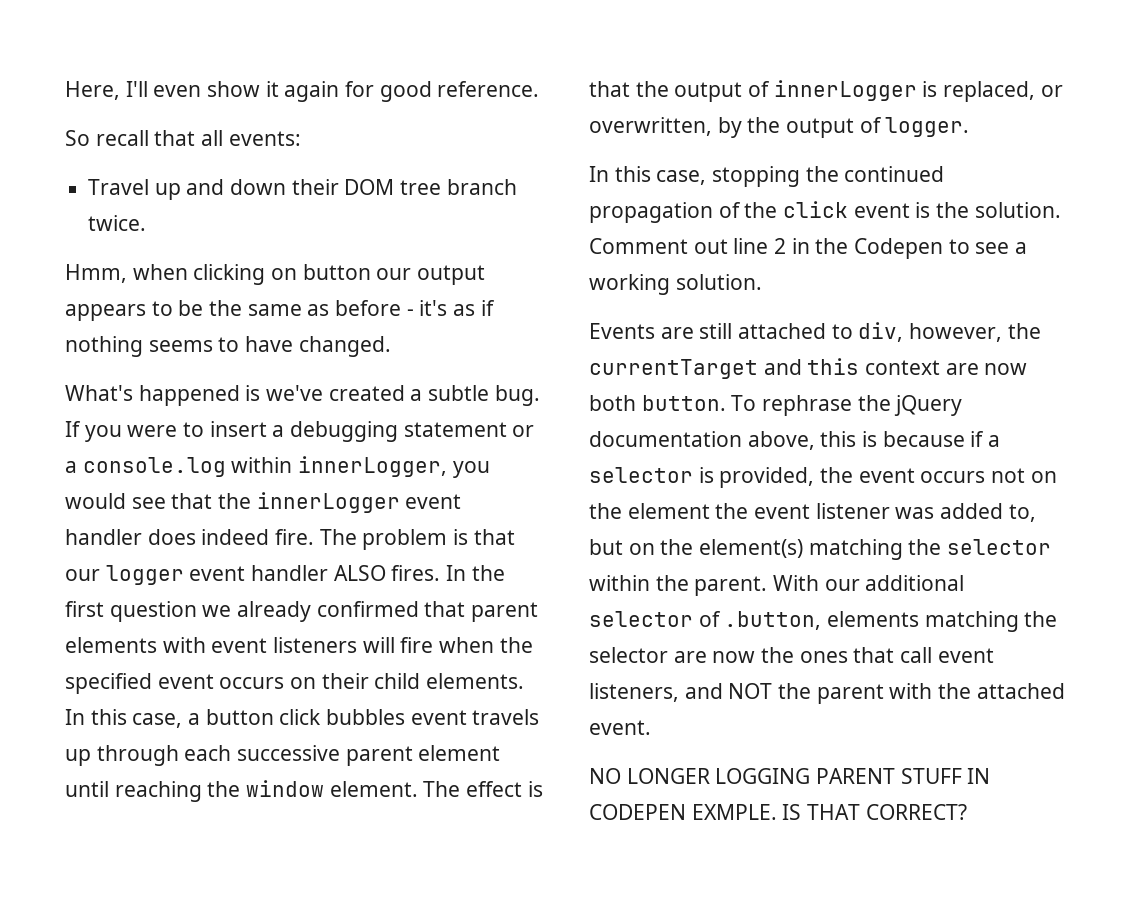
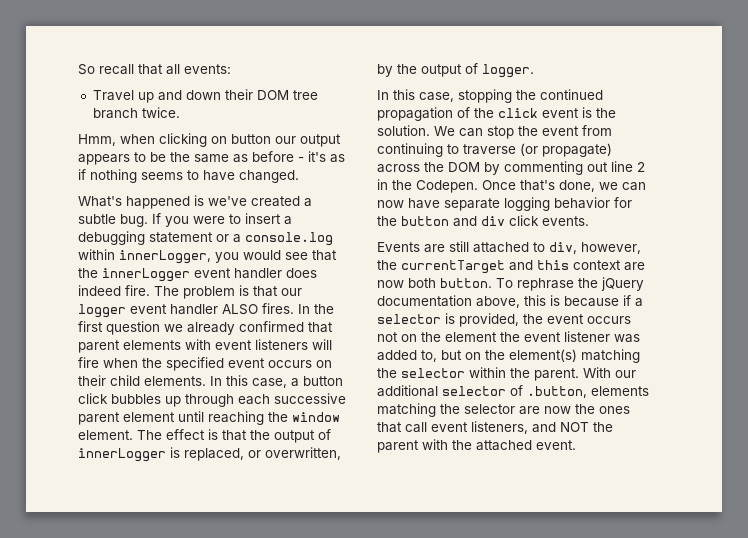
- Here, I'll even show it again for good reference.
- In this case, a button click bubbles event travels up through each successive parent element until reaching the window element.
+ In this case, a button click bubbles up through each successive parent element until reaching the window element.
- Comment out line 2 in the Codepen to see a working solution.
+ We can stop the event from continuing to traverse (or propagate) across the DOM by commenting out line 2 in the Codepen. Once that's done, we can now have separate logging behavior for the button and div click events.
- NO LONGER LOGGING PARENT STUFF IN CODEPEN EXMPLE. IS THAT CORRECT?

